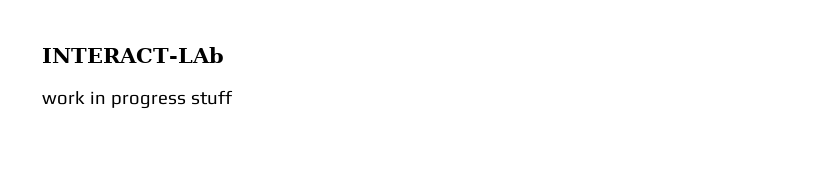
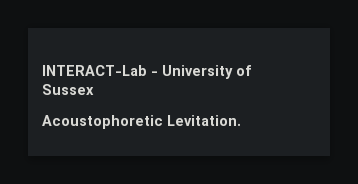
- INTERACT-LAb
- work in progress stuff
+ INTERACT-Lab - University of Sussex
+ Acoustophoretic Levitation.

